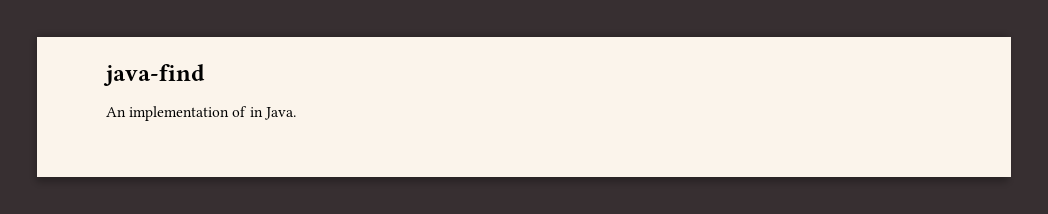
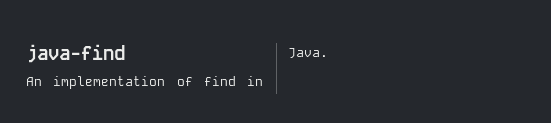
- An implementation of in Java.
+ An implementation of find in Java.

